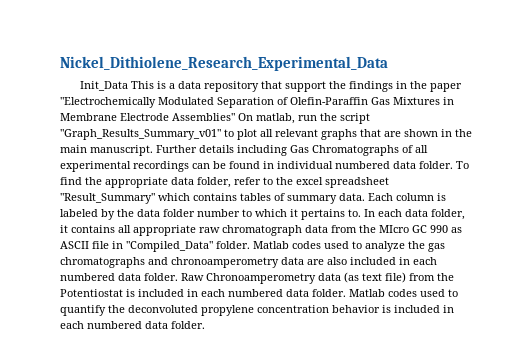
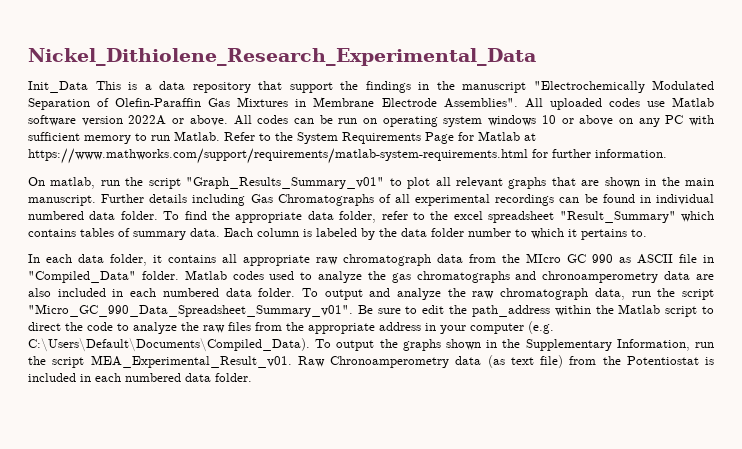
- Init_Data This is a data repository that support the findings in the paper "Electrochemically Modulated Separation of Olefin-Paraffin Gas Mixtures in Membrane Electrode Assemblies" On matlab, run the script "Graph_Results_Summary_v01" to plot all relevant graphs that are shown in the main manuscript.
+ Init_Data This is a data repository that support the findings in the manuscript "Electrochemically Modulated Separation of Olefin-Paraffin Gas Mixtures in Membrane Electrode Assemblies". All uploaded codes use Matlab software version 2022A or above. All codes can be run on operating system windows 10 or above on any PC with sufficient memory to run Matlab. Refer to the System Requirements Page for Matlab at https://www.mathworks.com/support/requirements/matlab-system-requirements.html for further information.
+ On matlab, run the script "Graph_Results_Summary_v01" to plot all relevant graphs that are shown in the main manuscript.
- Each column is labeled by the data folder number to which it pertains to. In each data folder, it contains all appropriate raw chromatograph data from the MIcro GC 990 as ASCII file in "Compiled_Data" folder.
+ Each column is labeled by the data folder number to which it pertains to.
+ In each data folder, it contains all appropriate raw chromatograph data from the MIcro GC 990 as ASCII file in "Compiled_Data" folder.
+ To output and analyze the raw chromatograph data, run the script "Micro_GC_990_Data_Spreadsheet_Summary_v01". Be sure to edit the path_address within the Matlab script to direct the code to analyze the raw files from the appropriate address in your computer (e.g. C:\Users\Default\Documents\Compiled_Data). To output the graphs shown in the Supplementary Information, run the script MEA_Experimental_Result_v01.
- Matlab codes used to quantify the deconvoluted propylene concentration behavior is included in each numbered data folder.

